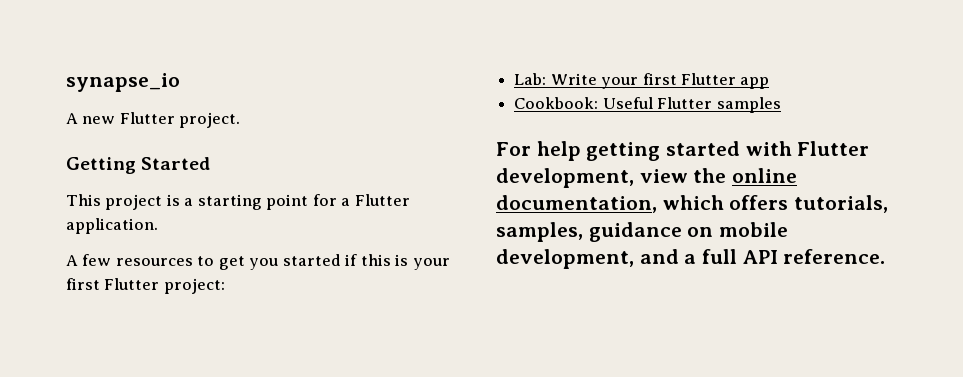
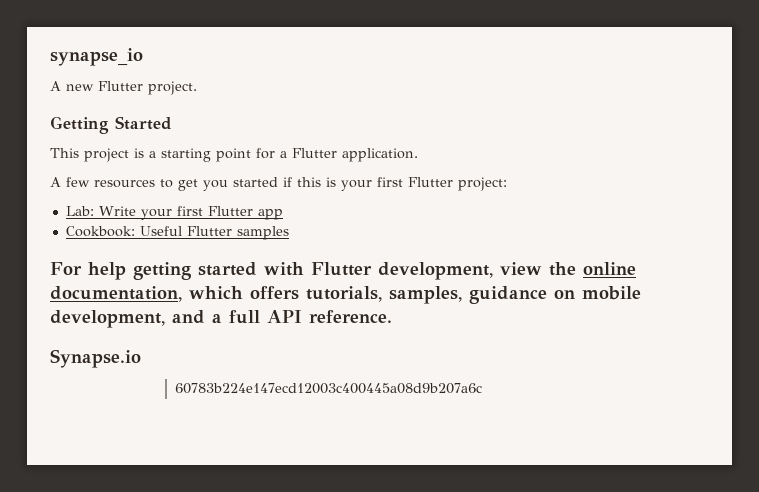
+ Synapse.io
+ 60783b224e147ecd12003c400445a08d9b207a6c

